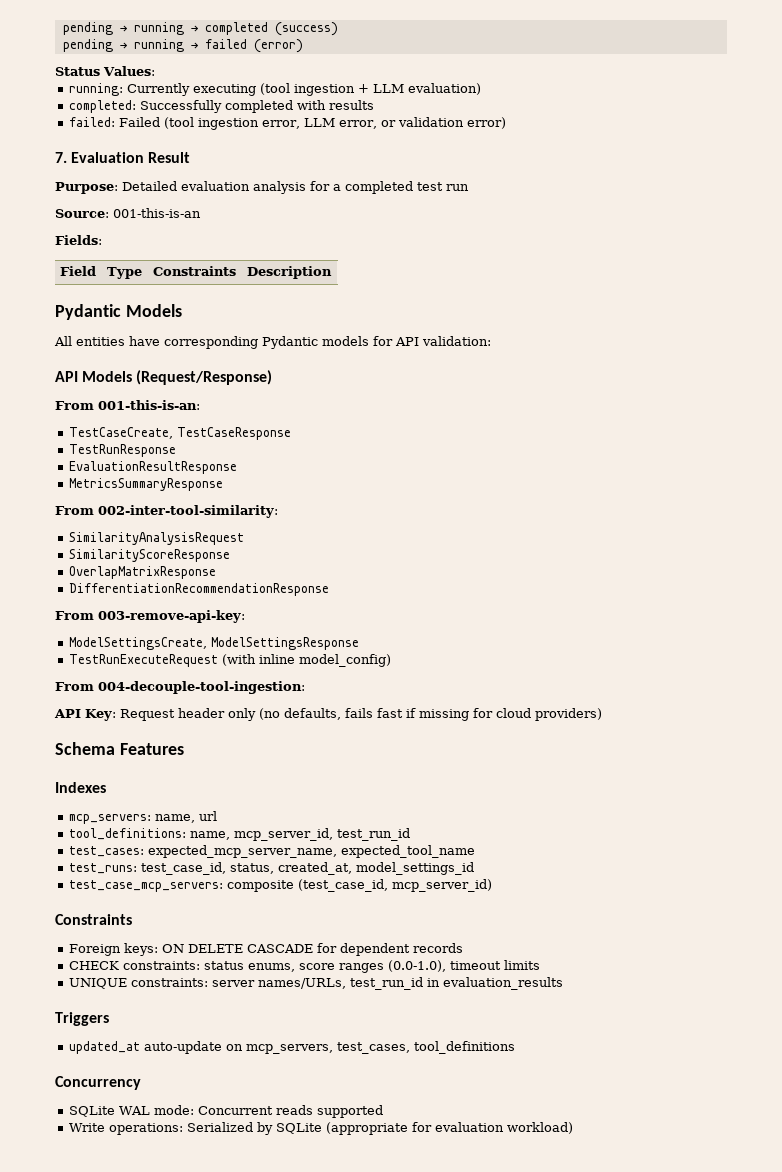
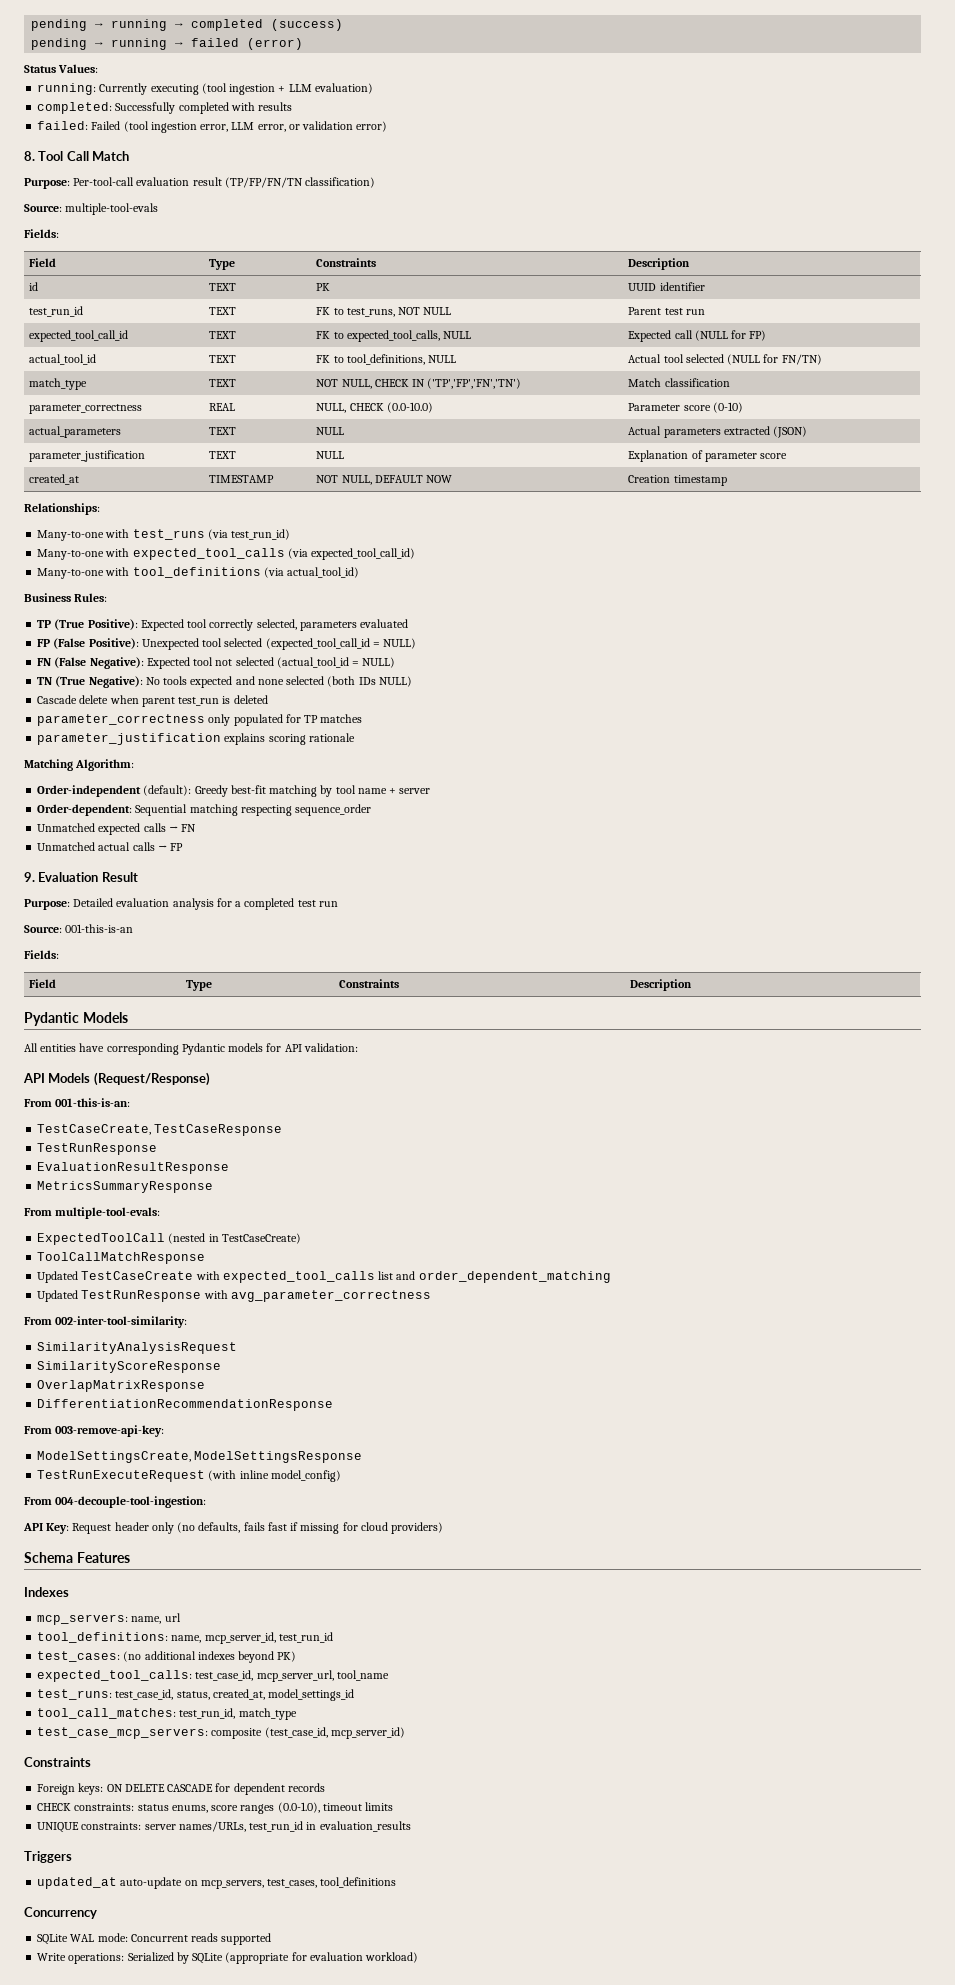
- 7. Evaluation Result
+ 8. Tool Call Match
+ Purpose: Per-tool-call evaluation result (TP/FP/FN/TN classification)
+ Source: multiple-tool-evals
+ Fields:
+ Field | Type | Constraints | Description
+ id | TEXT | PK | UUID identifier
+ test_run_id | TEXT | FK to test_runs, NOT NULL | Parent test run
+ expected_tool_call_id | TEXT | FK to expected_tool_calls, NULL | Expected call (NULL for FP)
+ actual_tool_id | TEXT | FK to tool_definitions, NULL | Actual tool selected (NULL for FN/TN)
+ match_type | TEXT | NOT NULL, CHECK IN ('TP','FP','FN','TN') | Match classification
+ parameter_correctness | REAL | NULL, CHECK (0.0-10.0) | Parameter score (0-10)
+ actual_parameters | TEXT | NULL | Actual parameters extracted (JSON)
+ parameter_justification | TEXT | NULL | Explanation of parameter score
+ created_at | TIMESTAMP | NOT NULL, DEFAULT NOW | Creation timestamp
+ Relationships:
+ Many-to-one with test_runs (via test_run_id)
+ Many-to-one with expected_tool_calls (via expected_tool_call_id)
+ Many-to-one with tool_definitions (via actual_tool_id)
+ Business Rules:
+ TP (True Positive): Expected tool correctly selected, parameters evaluated
+ FP (False Positive): Unexpected tool selected (expected_tool_call_id = NULL)
+ FN (False Negative): Expected tool not selected (actual_tool_id = NULL)
+ TN (True Negative): No tools expected and none selected (both IDs NULL)
+ Cascade delete when parent test_run is deleted
+ parameter_correctness only populated for TP matches
+ parameter_justification explains scoring rationale
+ Matching Algorithm:
+ Order-independent (default): Greedy best-fit matching by tool name + server
+ Order-dependent: Sequential matching respecting sequence_order
+ Unmatched expected calls → FN
+ Unmatched actual calls → FP
+ 9. Evaluation Result
+ From multiple-tool-evals:
+ ExpectedToolCall (nested in TestCaseCreate)
+ ToolCallMatchResponse
+ Updated TestCaseCreate with expected_tool_calls list and order_dependent_matching
+ Updated TestRunResponse with avg_parameter_correctness
- test_cases: expected_mcp_server_name, expected_tool_name
+ test_cases: (no additional indexes beyond PK)
+ expected_tool_calls: test_case_id, mcp_server_url, tool_name
+ tool_call_matches: test_run_id, match_type

